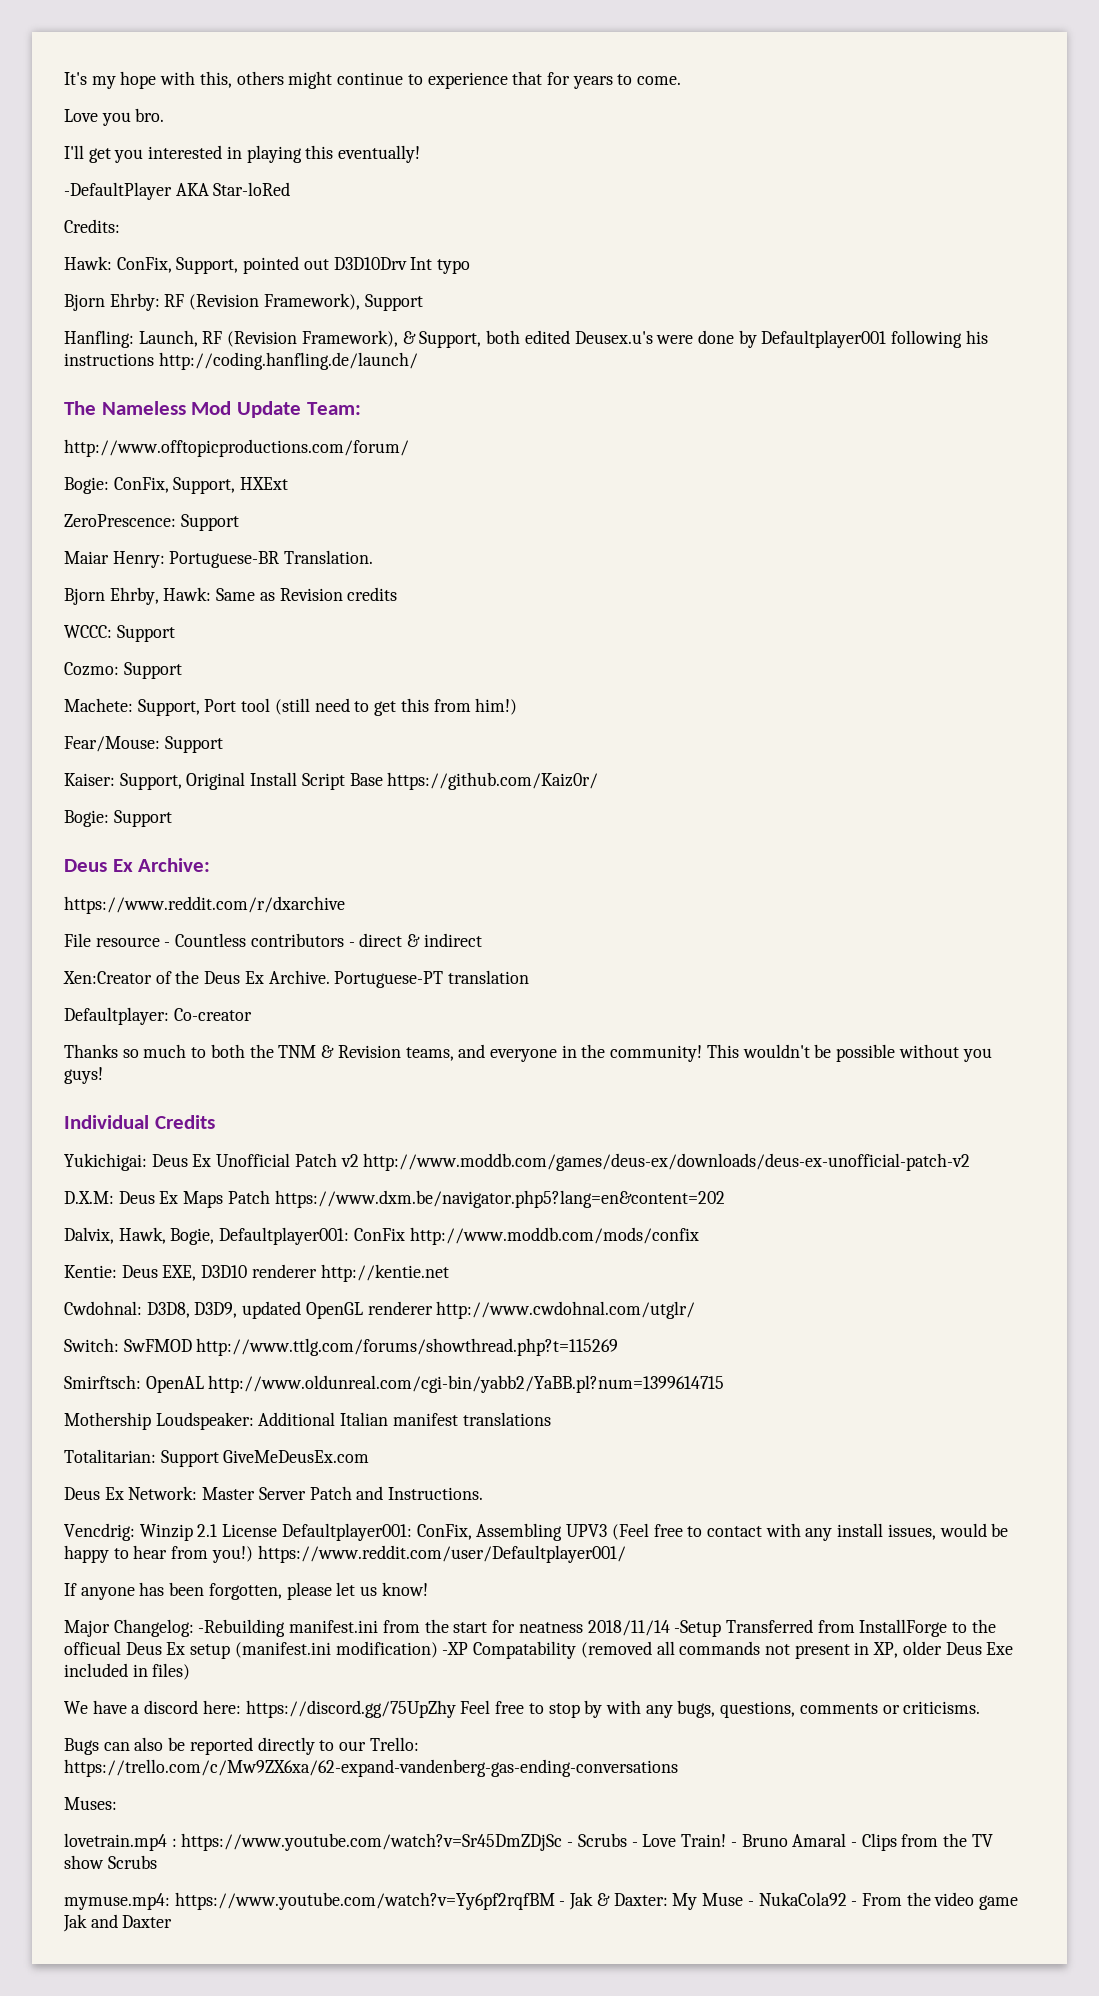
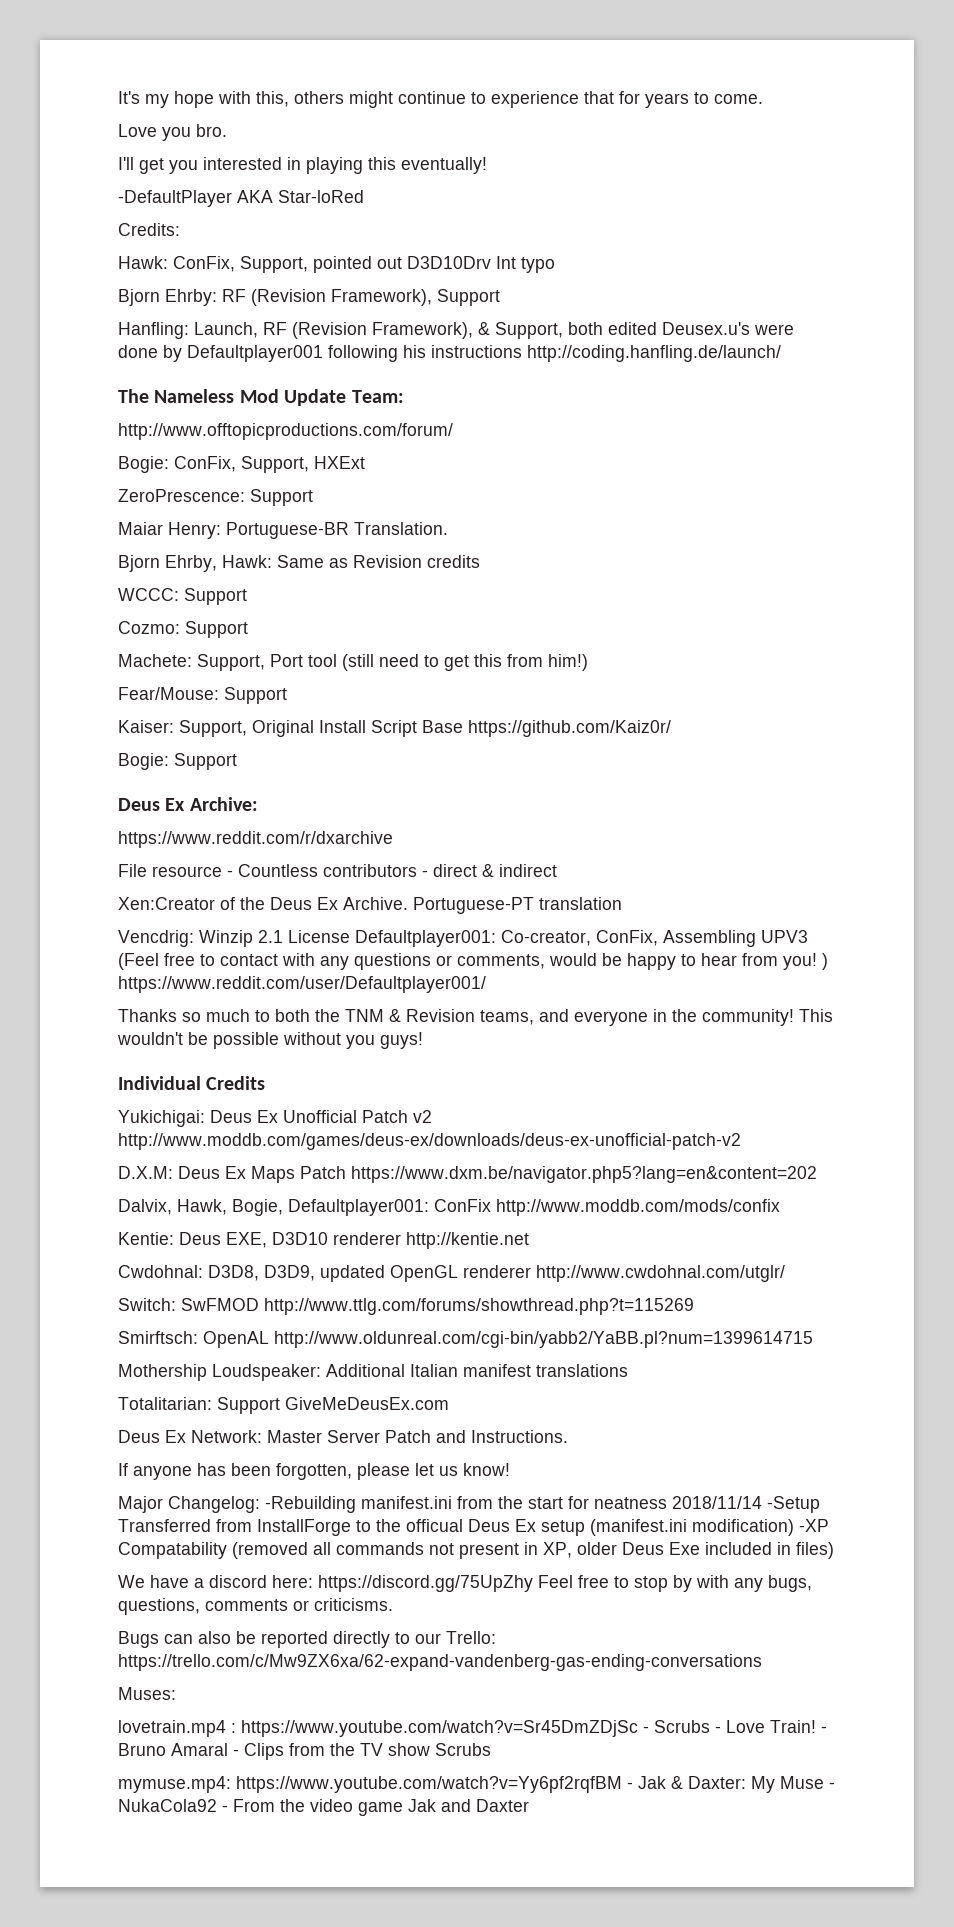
- Defaultplayer: Co-creator
+ Vencdrig: Winzip 2.1 License Defaultplayer001: Co-creator, ConFix, Assembling UPV3 (Feel free to contact with any questions or comments, would be happy to hear from you! ) https://www.reddit.com/user/Defaultplayer001/
- Vencdrig: Winzip 2.1 License Defaultplayer001: ConFix, Assembling UPV3 (Feel free to contact with any install issues, would be happy to hear from you!) https://www.reddit.com/user/Defaultplayer001/

